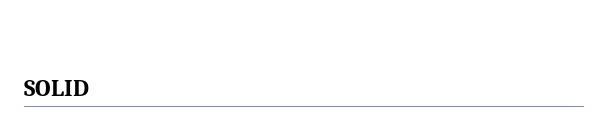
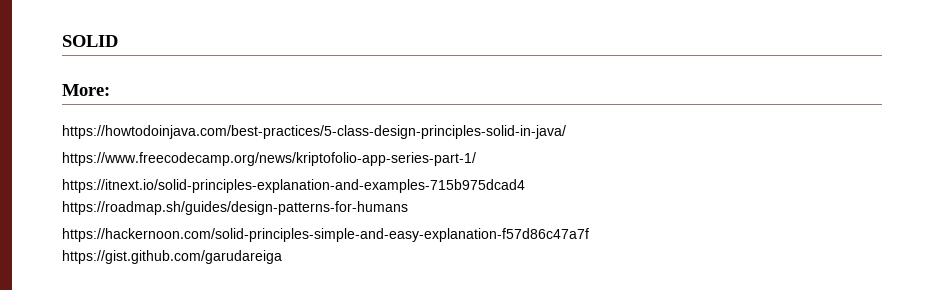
+ More:
+ https://howtodoinjava.com/best-practices/5-class-design-principles-solid-in-java/
+ https://www.freecodecamp.org/news/kriptofolio-app-series-part-1/
+ https://itnext.io/solid-principles-explanation-and-examples-715b975dcad4
+ https://roadmap.sh/guides/design-patterns-for-humans
+ https://hackernoon.com/solid-principles-simple-and-easy-explanation-f57d86c47a7f
+ https://gist.github.com/garudareiga

